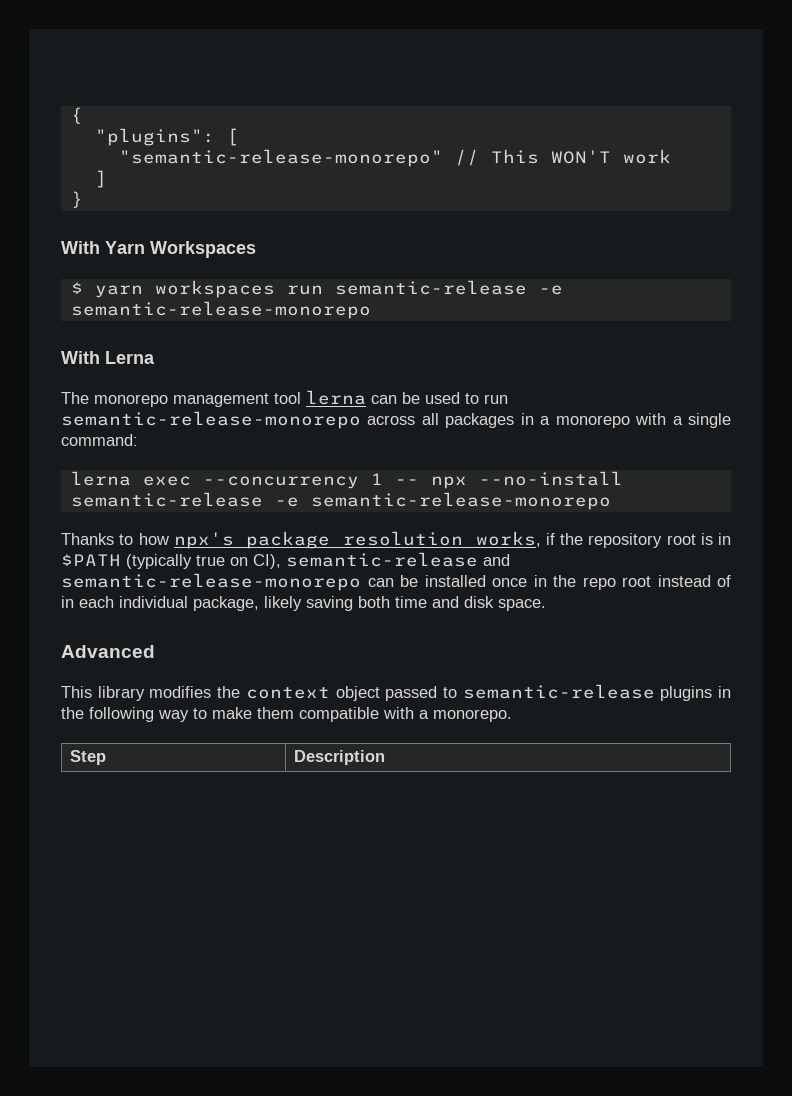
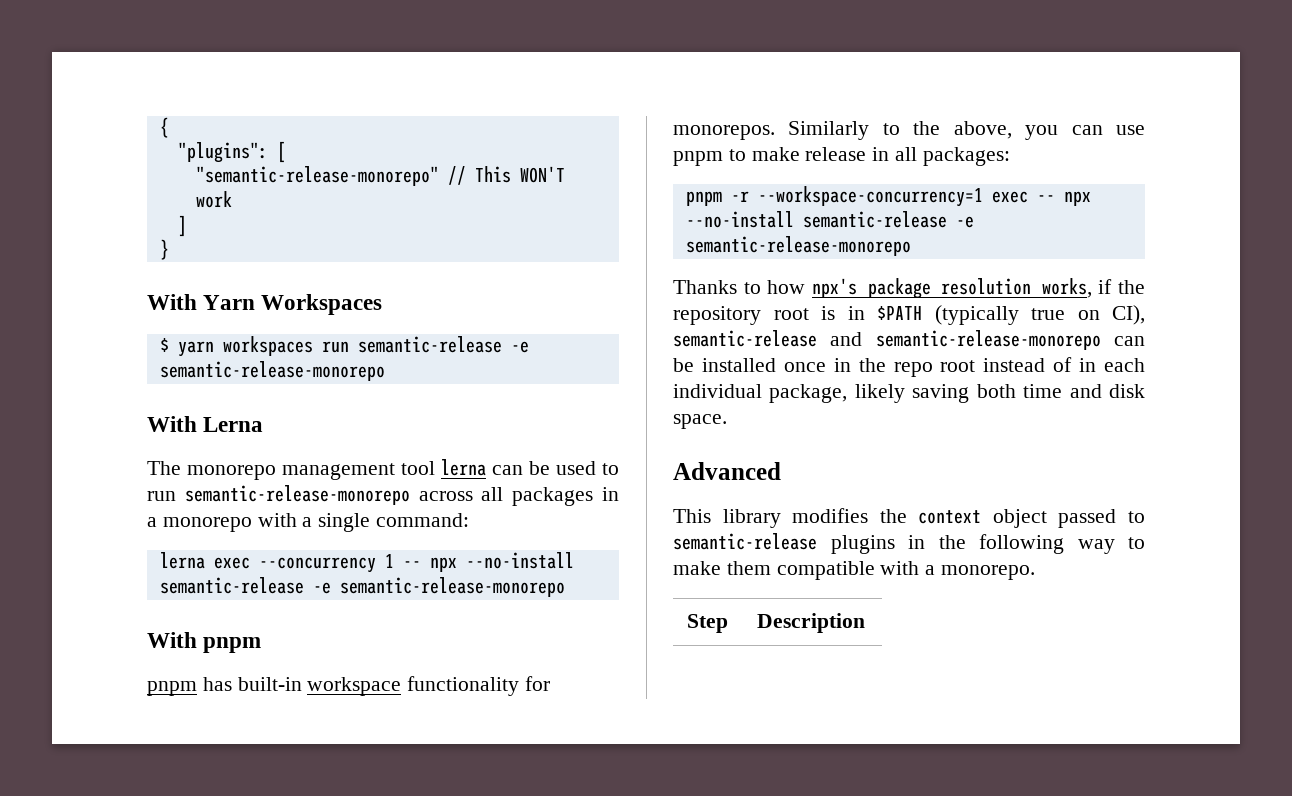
+ With pnpm
+ pnpm has built-in workspace functionality for monorepos. Similarly to the above, you can use pnpm to make release in all packages:
+ pnpm -r --workspace-concurrency=1 exec -- npx --no-install semantic-release -e semantic-release-monorepo

